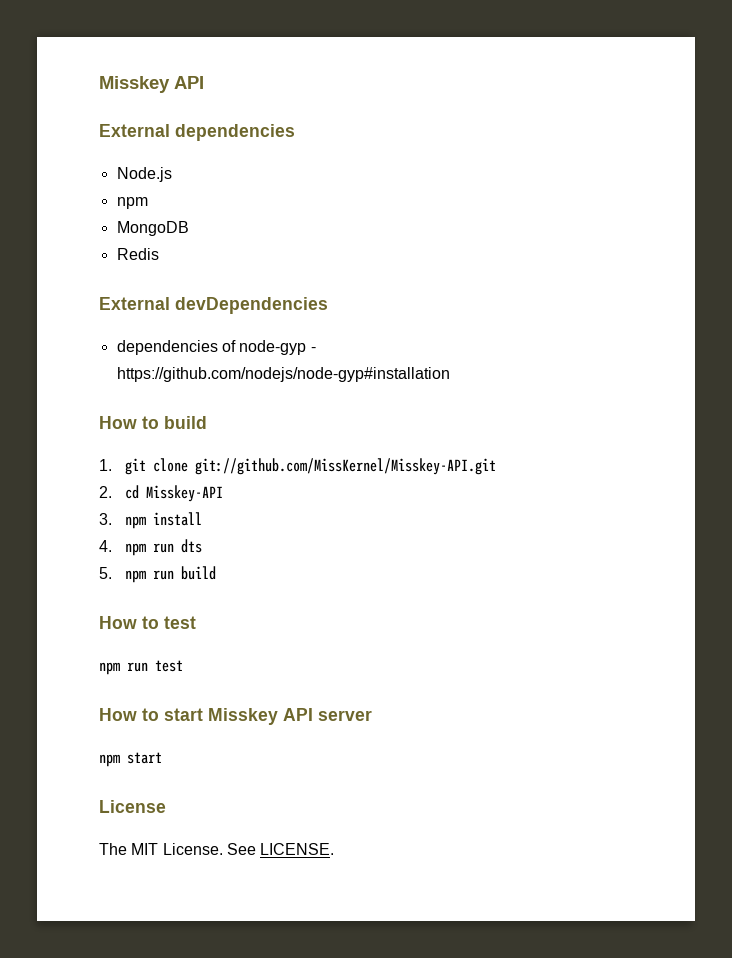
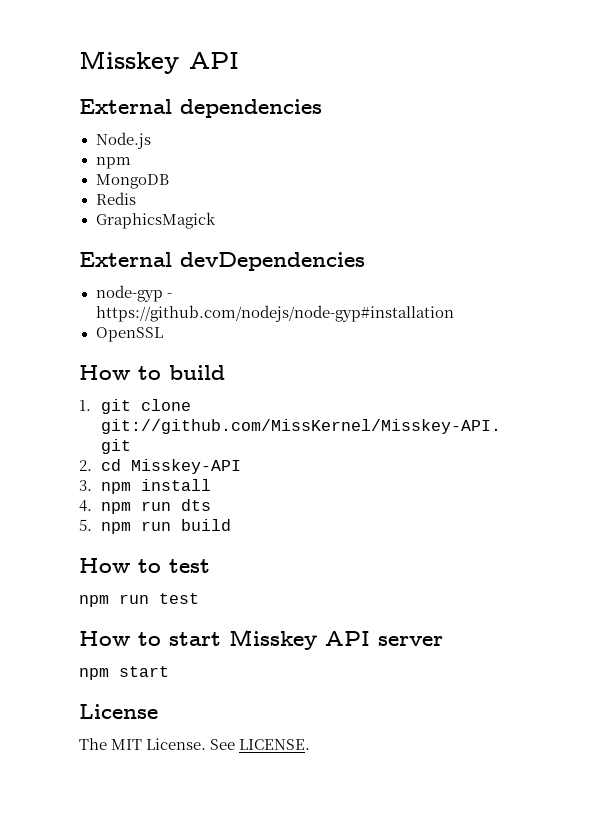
+ GraphicsMagick
- dependencies of node-gyp - https://github.com/nodejs/node-gyp#installation
+ node-gyp - https://github.com/nodejs/node-gyp#installation
+ OpenSSL

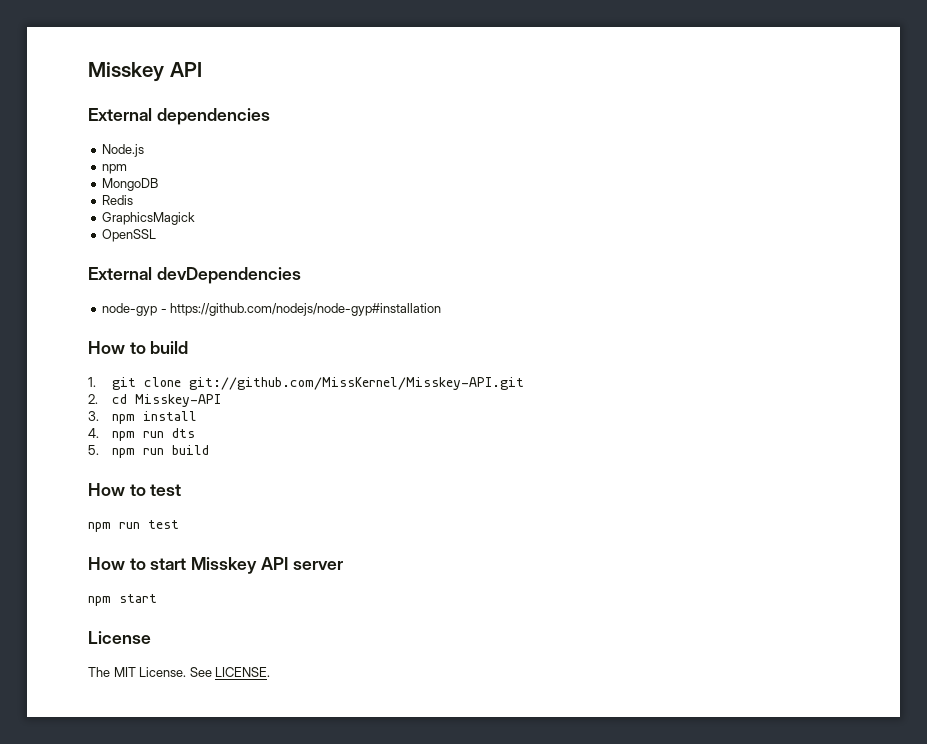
+ OpenSSL
- OpenSSL

